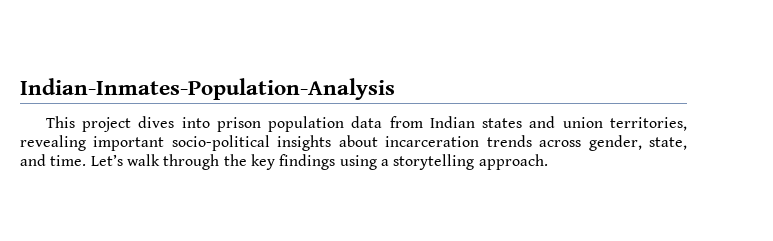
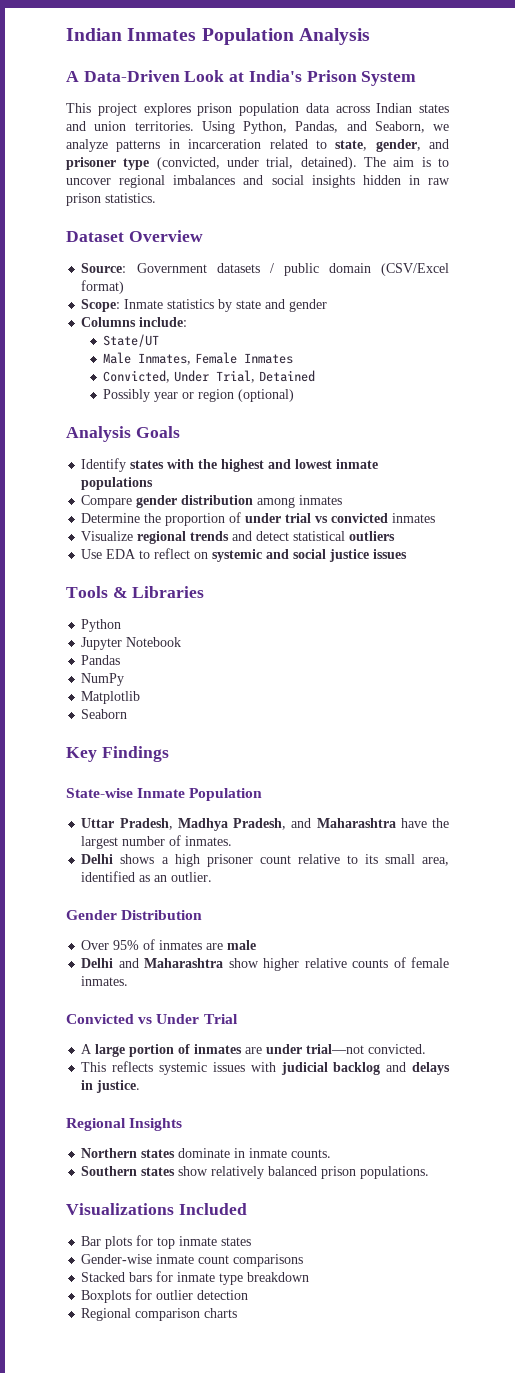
- Indian-Inmates-Population-Analysis
+ Indian Inmates Population Analysis
+ A Data-Driven Look at India's Prison System
- This project dives into prison population data from Indian states and union territories, revealing important socio-political insights about incarceration trends across gender, state, and time. Let’s walk through the key findings using a storytelling approach.
+ This project explores prison population data across Indian states and union territories. Using Python, Pandas, and Seaborn, we analyze patterns in incarceration related to state, gender, and prisoner type (convicted, under trial, detained). The aim is to uncover regional imbalances and social insights hidden in raw prison statistics.
+ Dataset Overview
+ Source: Government datasets / public domain (CSV/Excel format)
+ Scope: Inmate statistics by state and gender
+ Columns include:
+ State/UT
+ Male Inmates, Female Inmates
+ Convicted, Under Trial, Detained
+ Possibly year or region (optional)
+ Analysis Goals
+ Identify states with the highest and lowest inmate populations
+ Compare gender distribution among inmates
+ Determine the proportion of under trial vs convicted inmates
+ Visualize regional trends and detect statistical outliers
+ Use EDA to reflect on systemic and social justice issues
+ Tools & Libraries
+ Python
+ Jupyter Notebook
+ Pandas
+ NumPy
+ Matplotlib
+ Seaborn
+ Key Findings
+ State-wise Inmate Population
+ Uttar Pradesh, Madhya Pradesh, and Maharashtra have the largest number of inmates.
+ Delhi shows a high prisoner count relative to its small area, identified as an outlier.
+ Gender Distribution
+ Over 95% of inmates are male
+ Delhi and Maharashtra show higher relative counts of female inmates.
+ Convicted vs Under Trial
+ A large portion of inmates are under trial—not convicted.
+ This reflects systemic issues with judicial backlog and delays in justice.
+ Regional Insights
+ Northern states dominate in inmate counts.
+ Southern states show relatively balanced prison populations.
+ Visualizations Included
+ Bar plots for top inmate states
+ Gender-wise inmate count comparisons
+ Stacked bars for inmate type breakdown
+ Boxplots for outlier detection
+ Regional comparison charts

